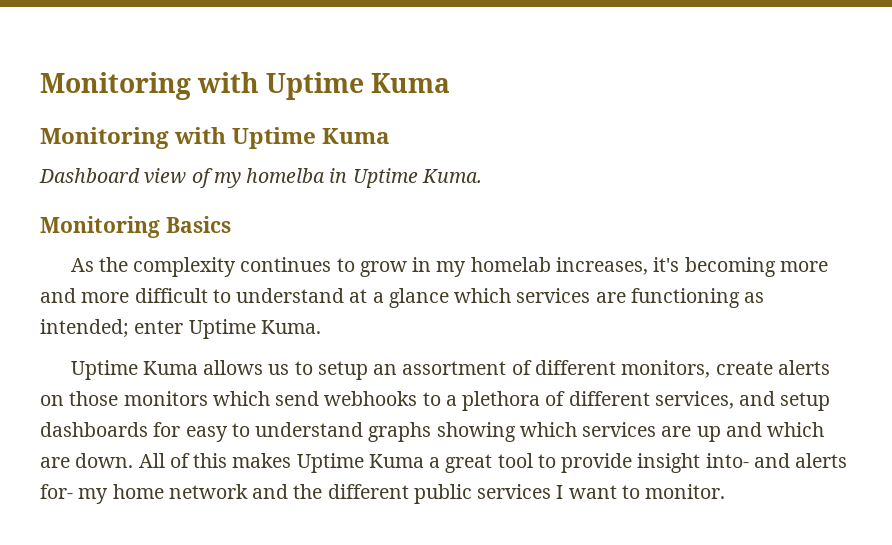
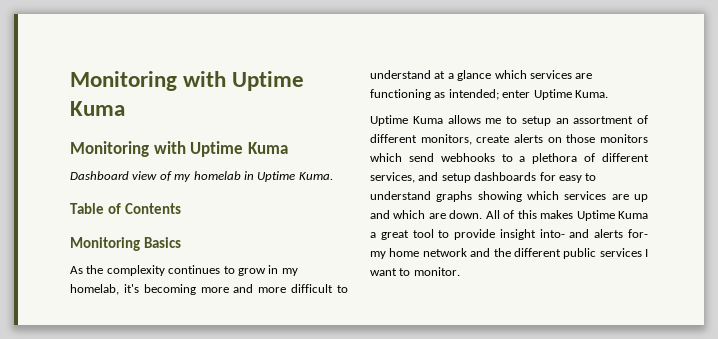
- Dashboard view of my homelba in Uptime Kuma.
+ Dashboard view of my homelab in Uptime Kuma.
+ Table of Contents
- As the complexity continues to grow in my homelab increases, it's becoming more and more difficult to understand at a glance which services are functioning as intended; enter Uptime Kuma.
+ As the complexity continues to grow in my homelab, it's becoming more and more difficult to understand at a glance which services are functioning as intended; enter Uptime Kuma.
- Uptime Kuma allows us to setup an assortment of different monitors, create alerts on those monitors which send webhooks to a plethora of different services, and setup dashboards for easy to understand graphs showing which services are up and which are down.
+ Uptime Kuma allows me to setup an assortment of different monitors, create alerts on those monitors which send webhooks to a plethora of different services, and setup dashboards for easy to understand graphs showing which services are up and which are down.

